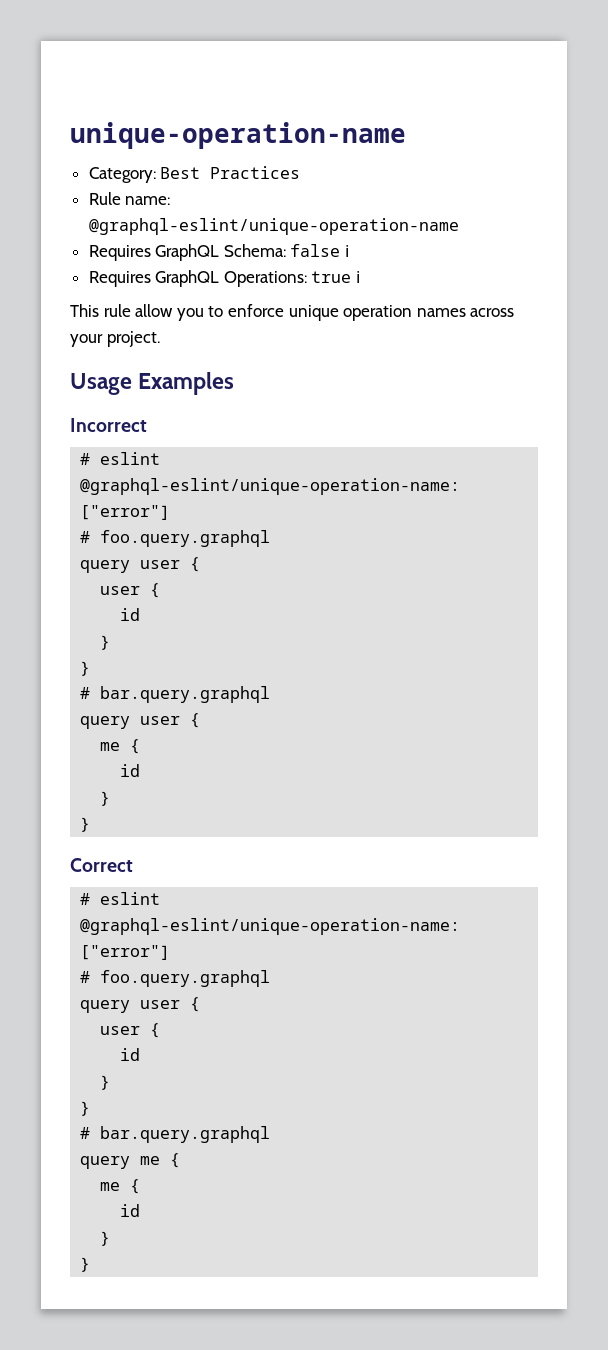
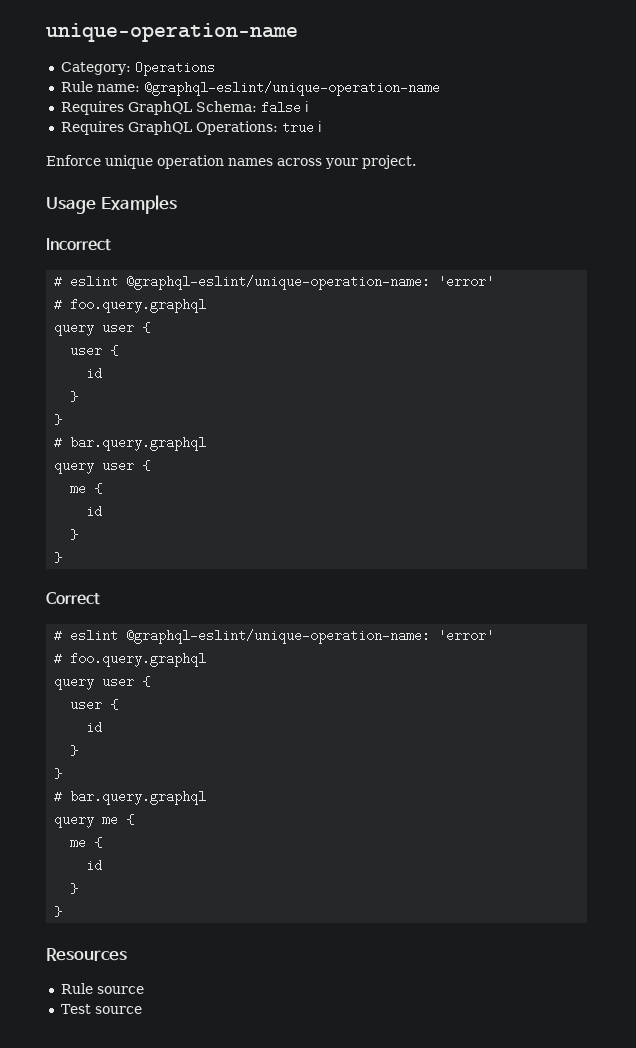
- Category: Best Practices
+ Category: Operations
- This rule allow you to enforce unique operation names across your project.
+ Enforce unique operation names across your project.
  Incorrect
- # eslint @graphql-eslint/unique-operation-name: ["error"]
+ # eslint @graphql-eslint/unique-operation-name: 'error'
  Correct
- # eslint @graphql-eslint/unique-operation-name: ["error"]
+ # eslint @graphql-eslint/unique-operation-name: 'error'
+ Resources
+ Rule source
+ Test source

